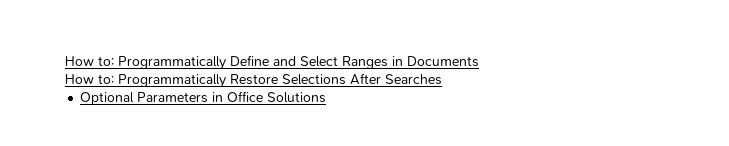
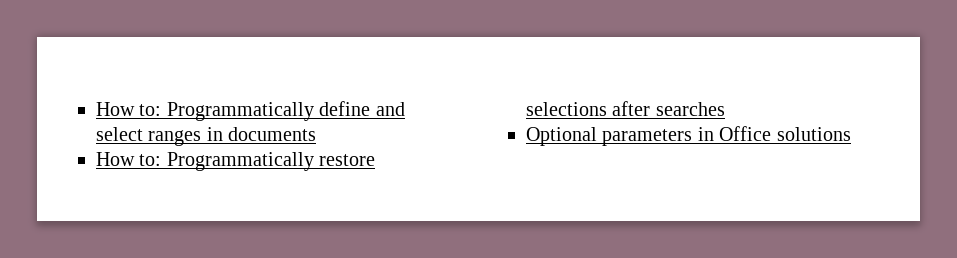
- How to: Programmatically Define and Select Ranges in Documents
- How to: Programmatically Restore Selections After Searches
+ How to: Programmatically define and select ranges in documents
+ How to: Programmatically restore selections after searches
- Optional Parameters in Office Solutions
+ Optional parameters in Office solutions

